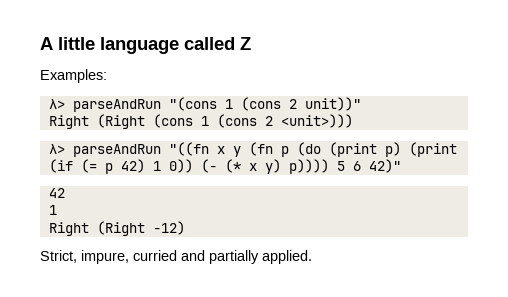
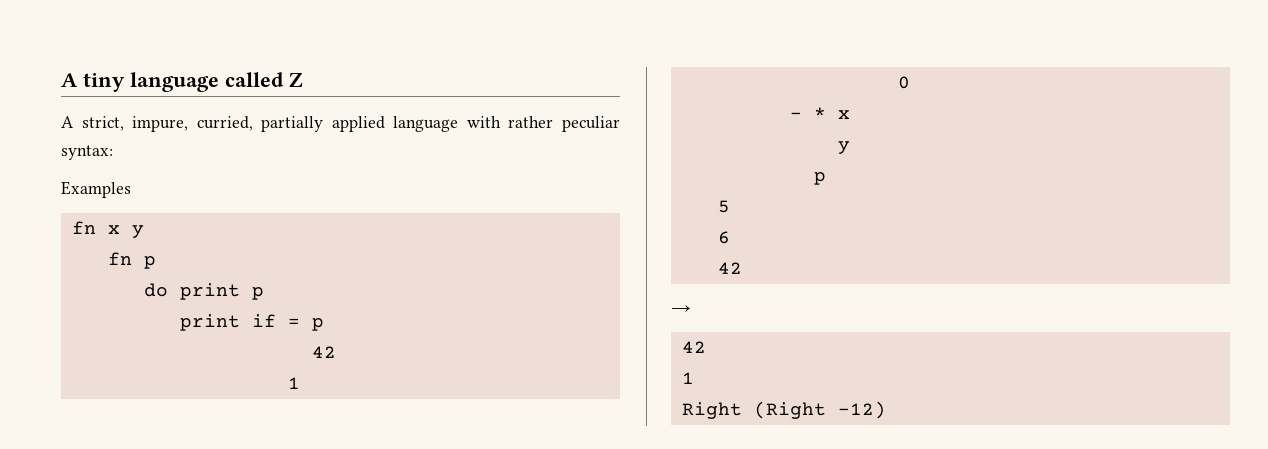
- A little language called Z
+ A tiny language called Z
- Examples:
- λ> parseAndRun "(cons 1 (cons 2 unit))"
- Right (Right (cons 1 (cons 2 <unit>)))
- λ> parseAndRun "((fn x y (fn p (do (print p) (print (if (= p 42) 1 0)) (- (* x y) p)))) 5 6 42)"
+ A strict, impure, curried, partially applied language with rather peculiar syntax:
+ Examples
+ fn x y
+ fn p
+ do print p
+ print if = p
+ 42
+ 1
+ 0
+ - * x
+ y
+ p
+ 5
+ 6
+ 42
+ →
- Strict, impure, curried and partially applied.

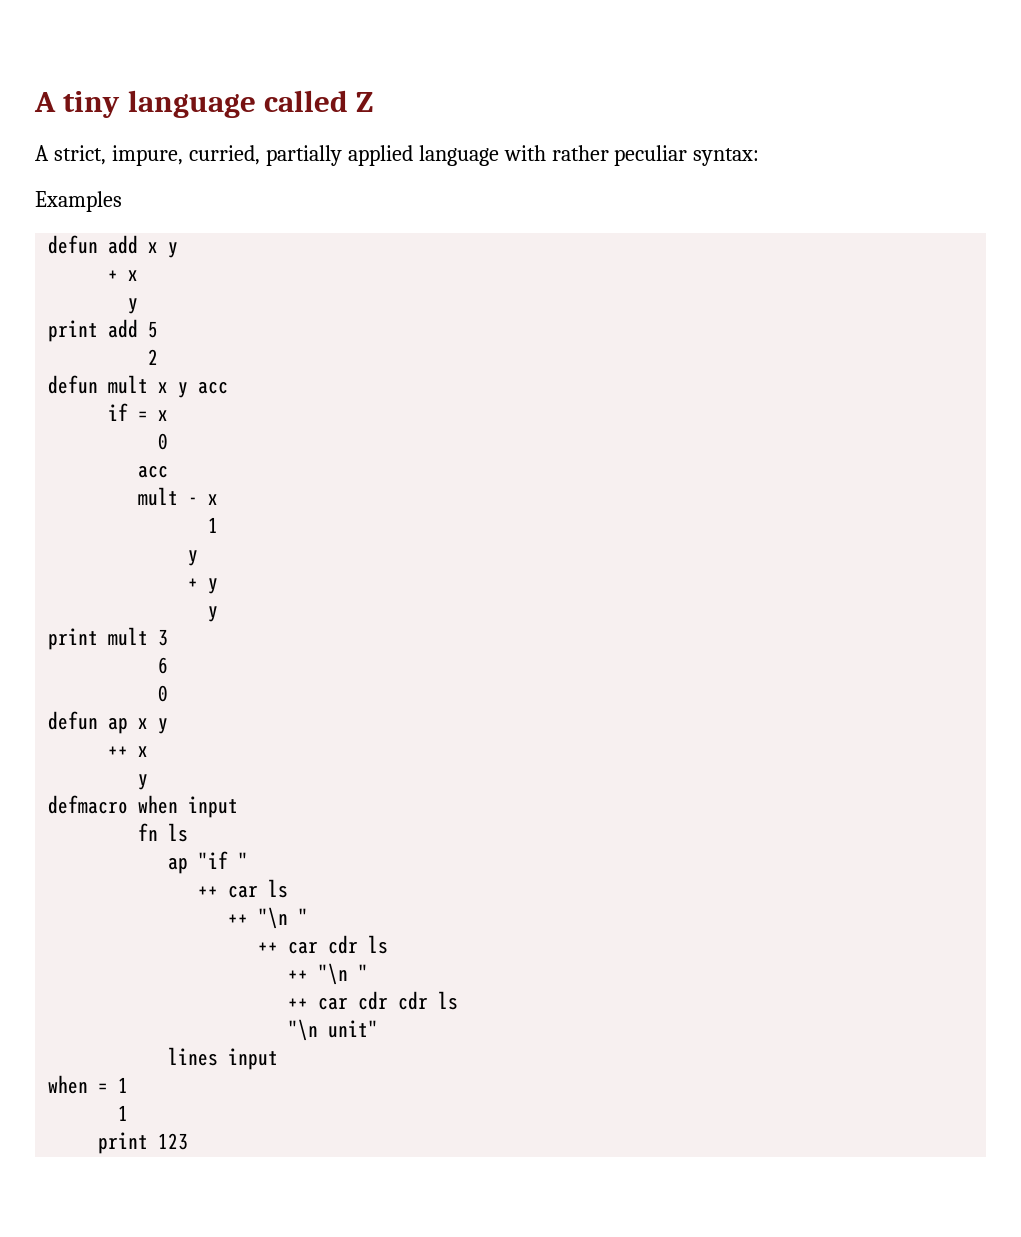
- fn x y
- fn p
- do print p
- print if = p
- 42
+ defun add x y
+ + x
+ y
+ print add 5
+ 2
+ defun mult x y acc
+ if = x
+ 0
+ acc
+ mult - x
  1
+ y
+ + y
+ y
+ print mult 3
+ 6
  0
- - * x
+ defun ap x y
+ ++ x
  y
- p
- 5
- 6
- 42
- →
- 42
+ defmacro when input
+ fn ls
+ ap "if "
+ ++ car ls
+ ++ "\n "
+ ++ car cdr ls
+ ++ "\n "
+ ++ car cdr cdr ls
+ "\n unit"
+ lines input
+ when = 1
  1
- Right (Right -12)
+ print 123

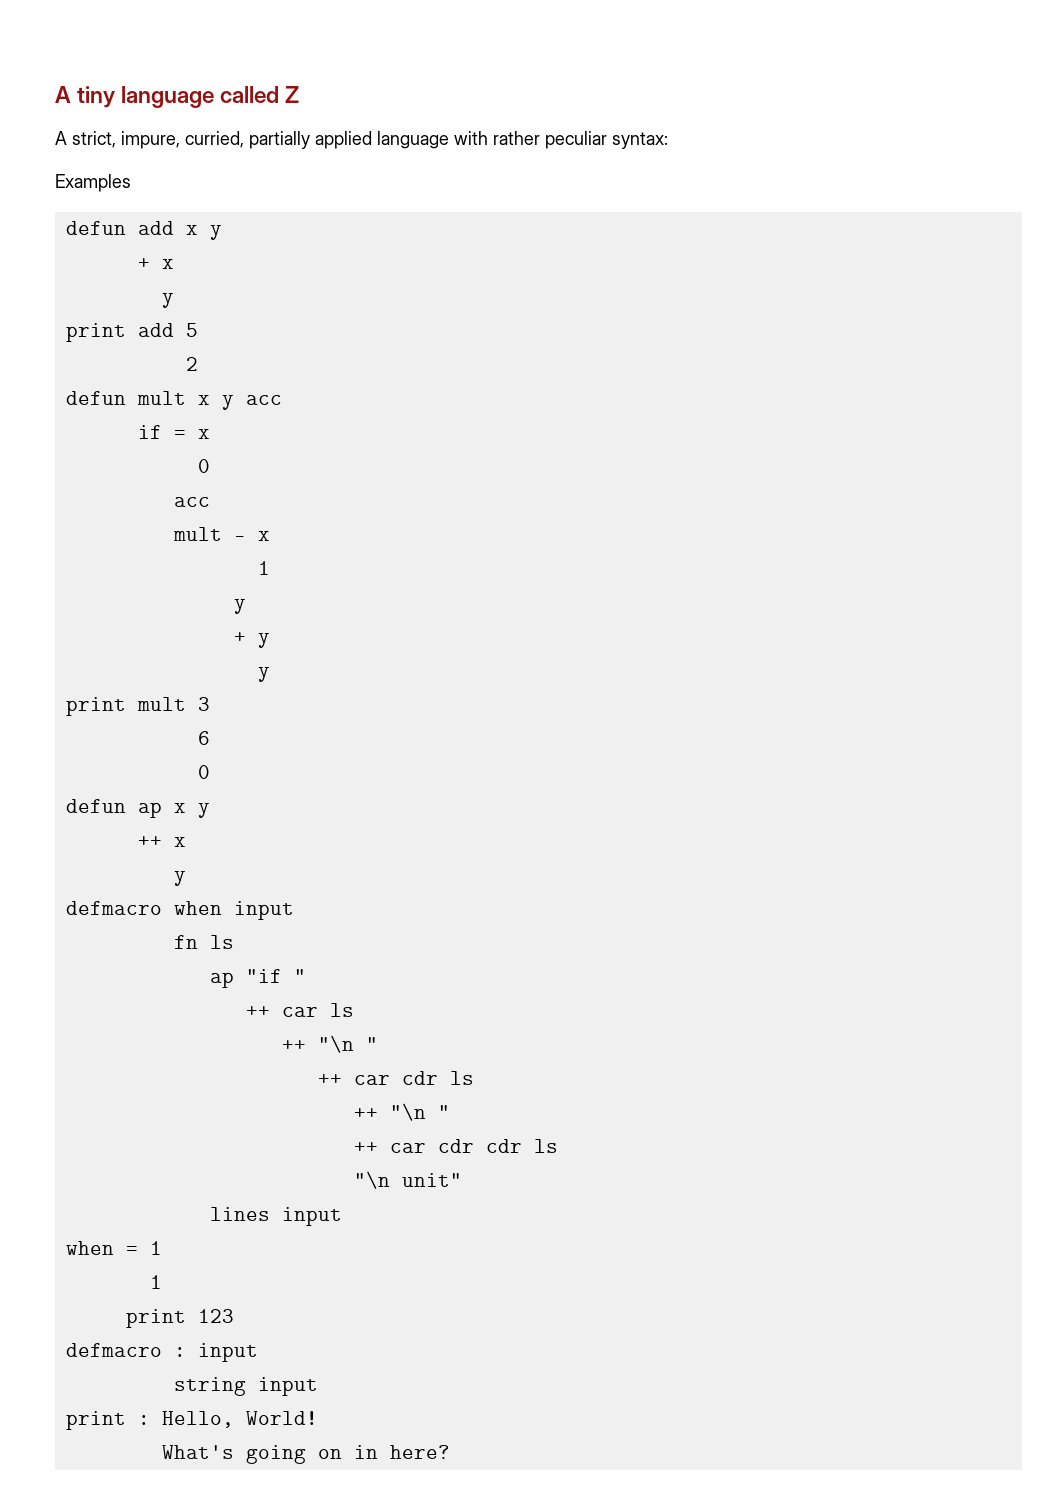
+ defmacro : input
+ string input
+ print : Hello, World!
+ What's going on in here?

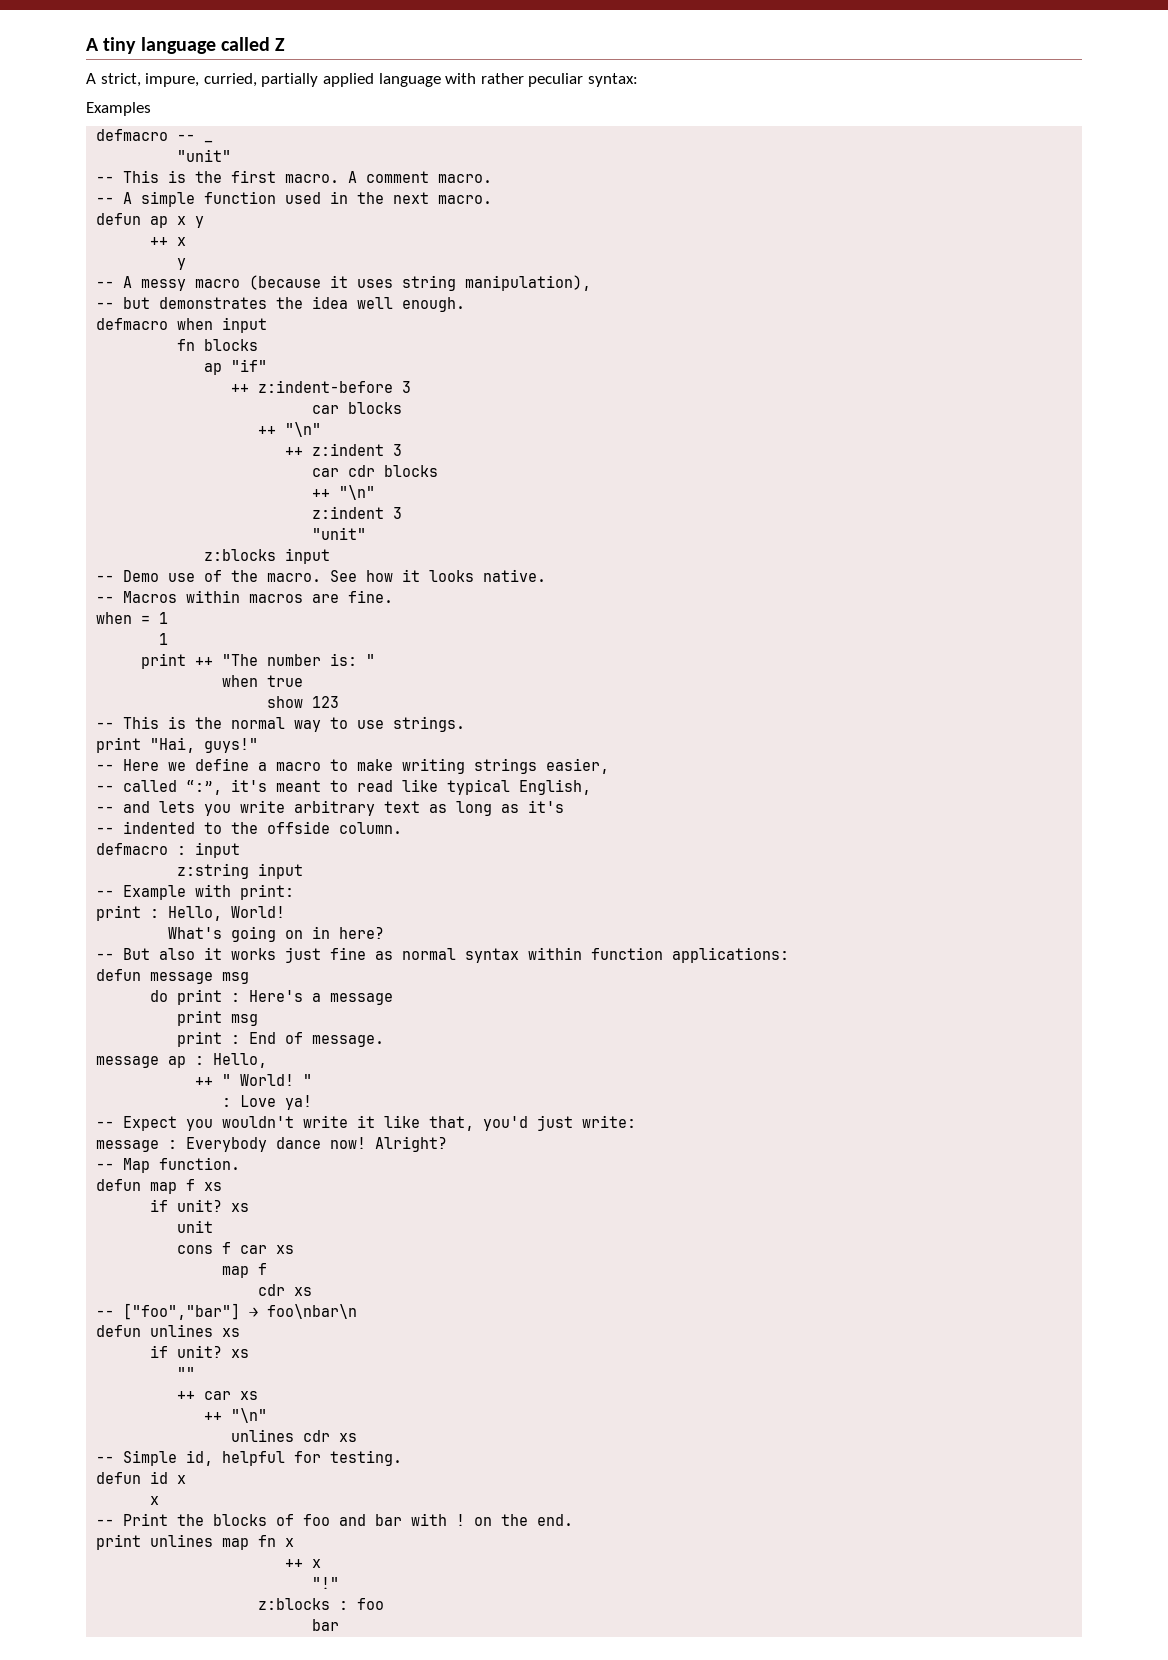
- defun add x y
- + x
- y
- print add 5
- 2
- defun mult x y acc
- if = x
- 0
- acc
- mult - x
- 1
- y
- + y
- y
- print mult 3
- 6
- 0
+ defmacro -- _
+ "unit"
+ -- This is the first macro. A comment macro.
+ -- A simple function used in the next macro.
+ -- A messy macro (because it uses string manipulation),
+ -- but demonstrates the idea well enough.
- fn ls
- ap "if "
- ++ car ls
- ++ "\n "
- ++ car cdr ls
- ++ "\n "
- ++ car cdr cdr ls
- "\n unit"
- lines input
+ fn blocks
+ ap "if"
+ ++ z:indent-before 3
+ car blocks
+ ++ "\n"
+ ++ z:indent 3
+ car cdr blocks
+ ++ "\n"
+ z:indent 3
+ "unit"
+ z:blocks input
+ -- Demo use of the macro. See how it looks native.
+ -- Macros within macros are fine.
- print 123
+ print ++ "The number is: "
+ when true
+ show 123
+ -- This is the normal way to use strings.
+ print "Hai, guys!"
+ -- Here we define a macro to make writing strings easier,
+ -- called “:”, it's meant to read like typical English,
+ -- and lets you write arbitrary text as long as it's
+ -- indented to the offside column.
- string input
+ z:string input
+ -- Example with print:
+ -- But also it works just fine as normal syntax within function applications:
+ defun message msg
+ do print : Here's a message
+ print msg
+ print : End of message.
+ message ap : Hello,
+ ++ " World! "
+ : Love ya!
+ -- Expect you wouldn't write it like that, you'd just write:
+ message : Everybody dance now! Alright?
+ -- Map function.
+ defun map f xs
+ if unit? xs
+ unit
+ cons f car xs
+ map f
+ cdr xs
+ -- ["foo","bar"] → foo\nbar\n
+ defun unlines xs
+ if unit? xs
+ ""
+ ++ car xs
+ ++ "\n"
+ unlines cdr xs
+ -- Simple id, helpful for testing.
+ defun id x
+ x
+ -- Print the blocks of foo and bar with ! on the end.
+ print unlines map fn x
+ ++ x
+ "!"
+ z:blocks : foo
+ bar

